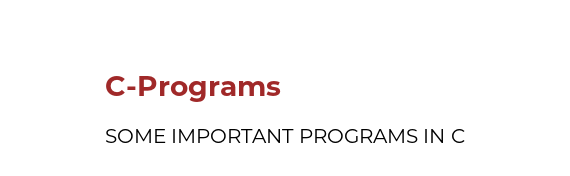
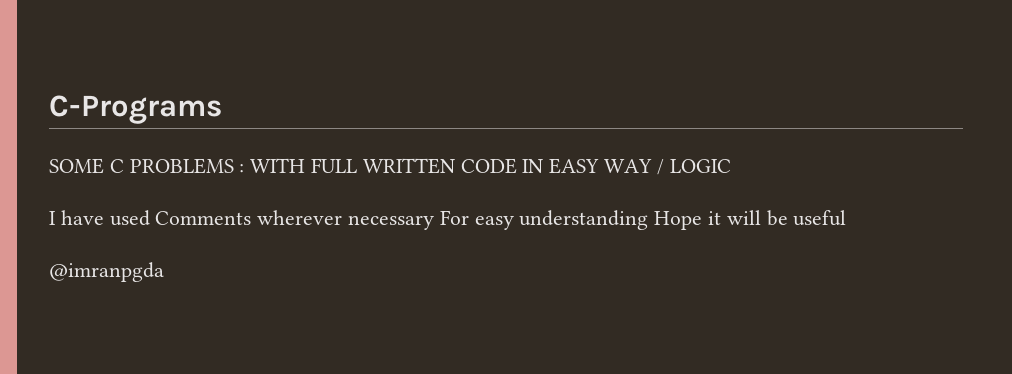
- SOME IMPORTANT PROGRAMS IN C
+ SOME C PROBLEMS : WITH FULL WRITTEN CODE IN EASY WAY / LOGIC
+ I have used Comments wherever necessary For easy understanding Hope it will be useful
+ @imranpgda

